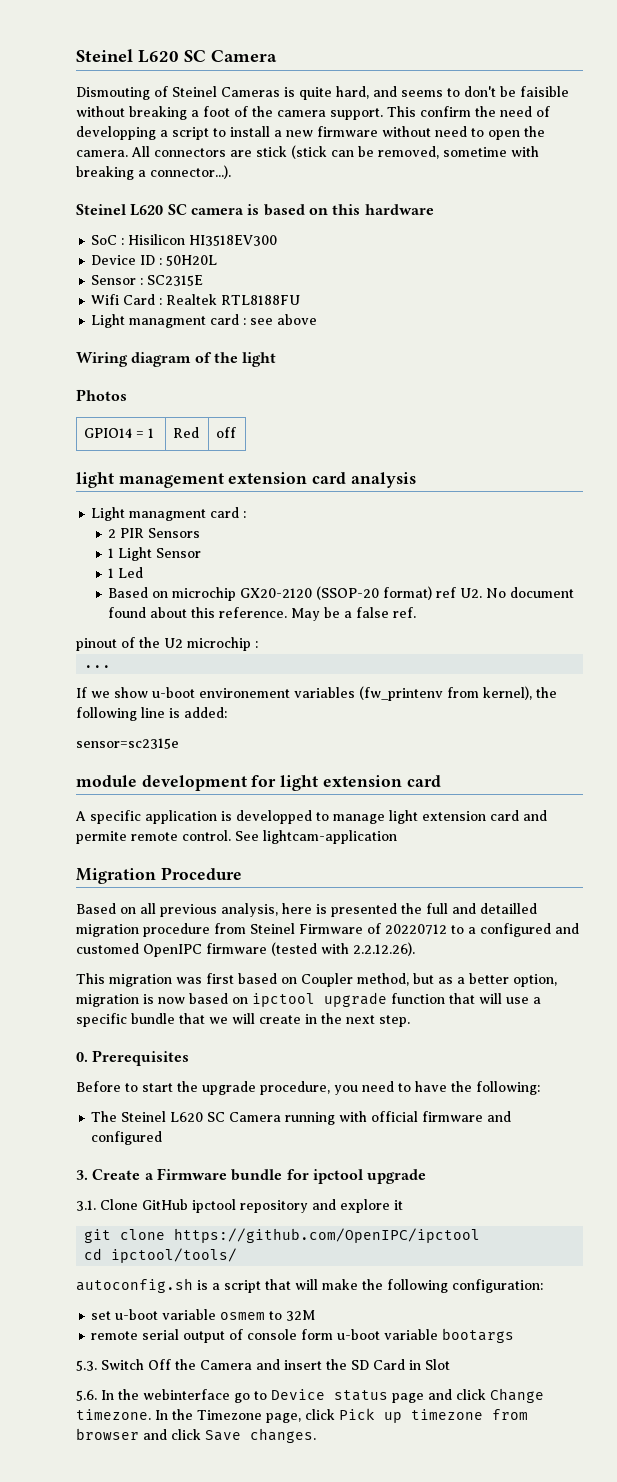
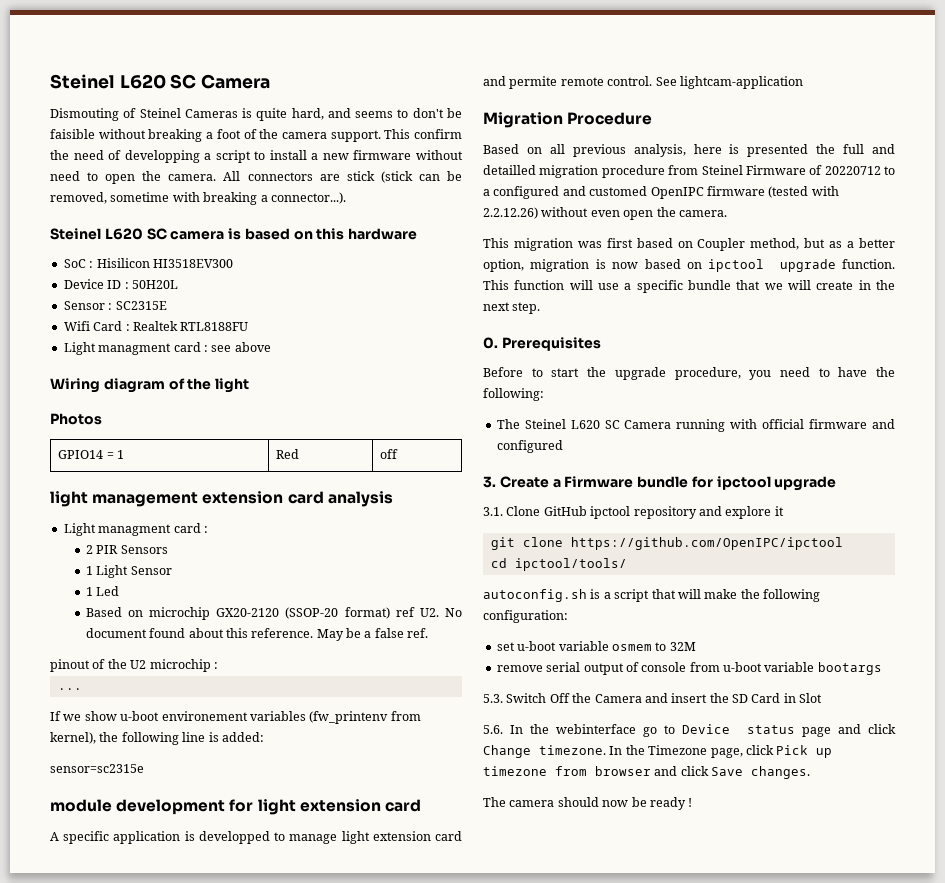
- Based on all previous analysis, here is presented the full and detailled migration procedure from Steinel Firmware of 20220712 to a configured and customed OpenIPC firmware (tested with 2.2.12.26).
+ Based on all previous analysis, here is presented the full and detailled migration procedure from Steinel Firmware of 20220712 to a configured and customed OpenIPC firmware (tested with 2.2.12.26) without even open the camera.
- This migration was first based on Coupler method, but as a better option, migration is now based on ipctool upgrade function that will use a specific bundle that we will create in the next step.
+ This migration was first based on Coupler method, but as a better option, migration is now based on ipctool upgrade function. This function will use a specific bundle that we will create in the next step.
- remote serial output of console form u-boot variable bootargs
+ remove serial output of console from u-boot variable bootargs
+ The camera should now be ready !

